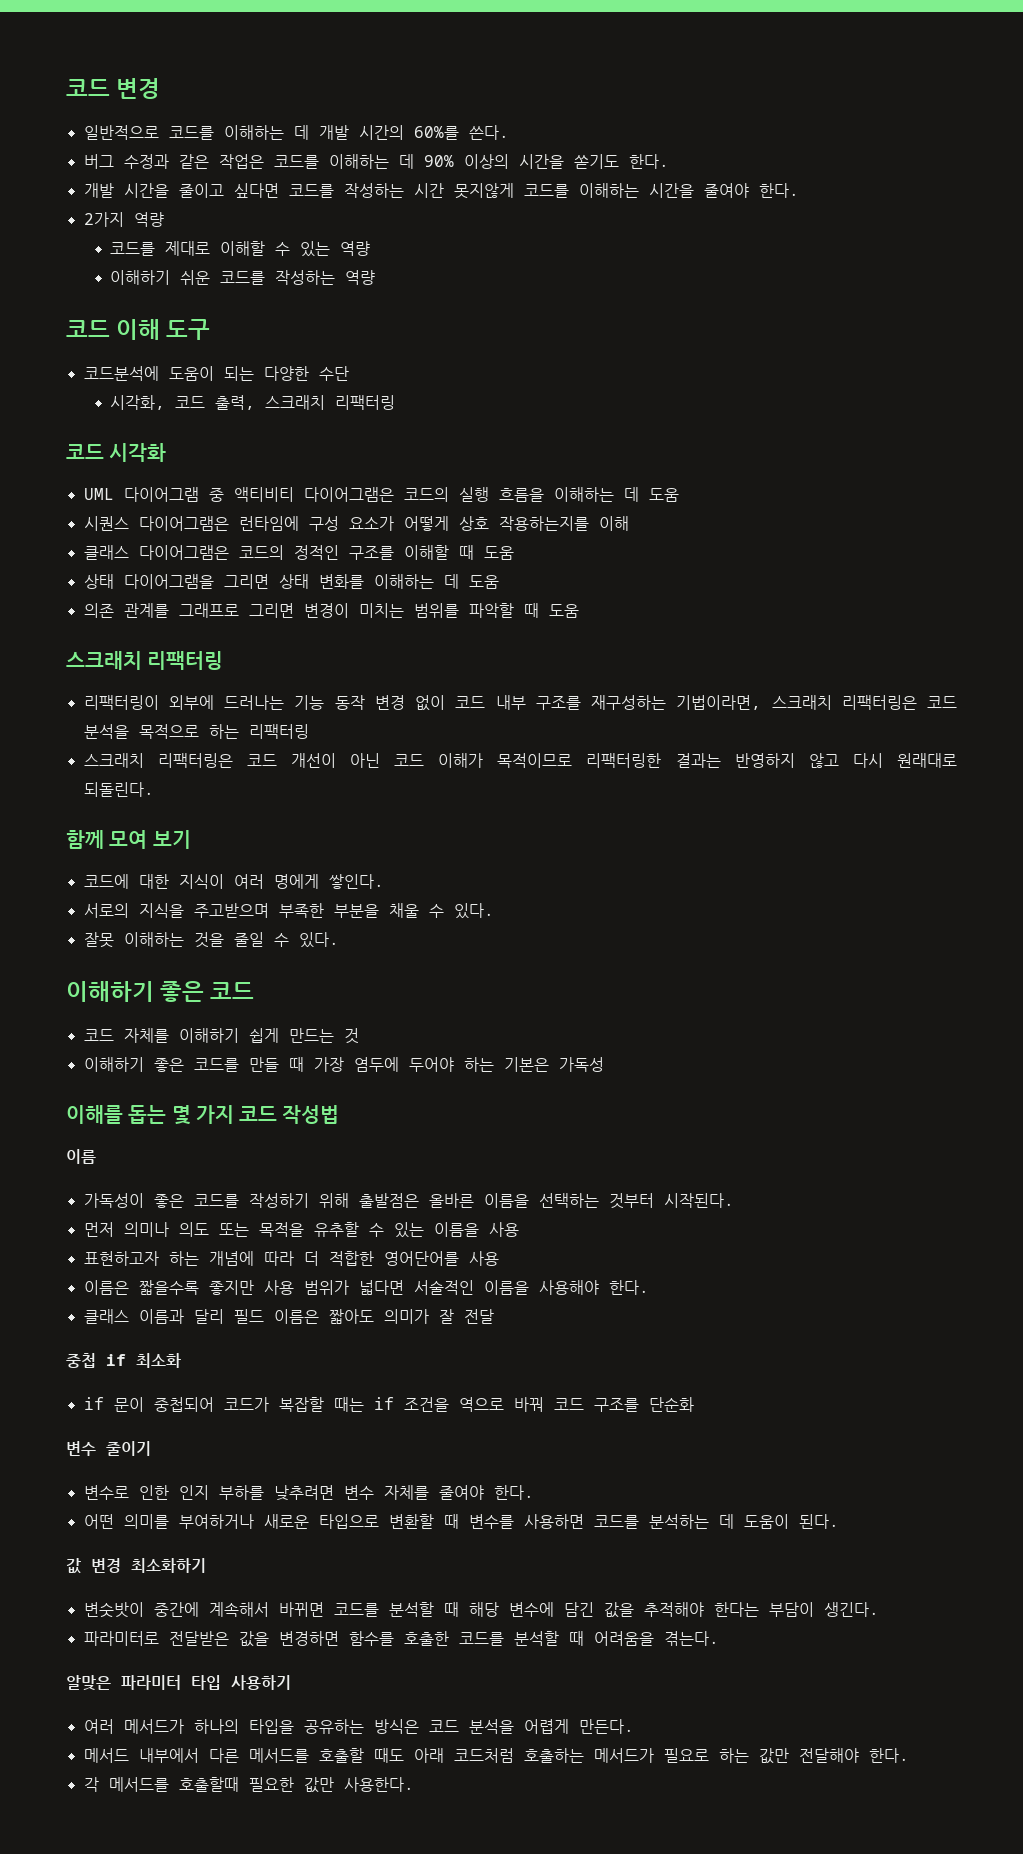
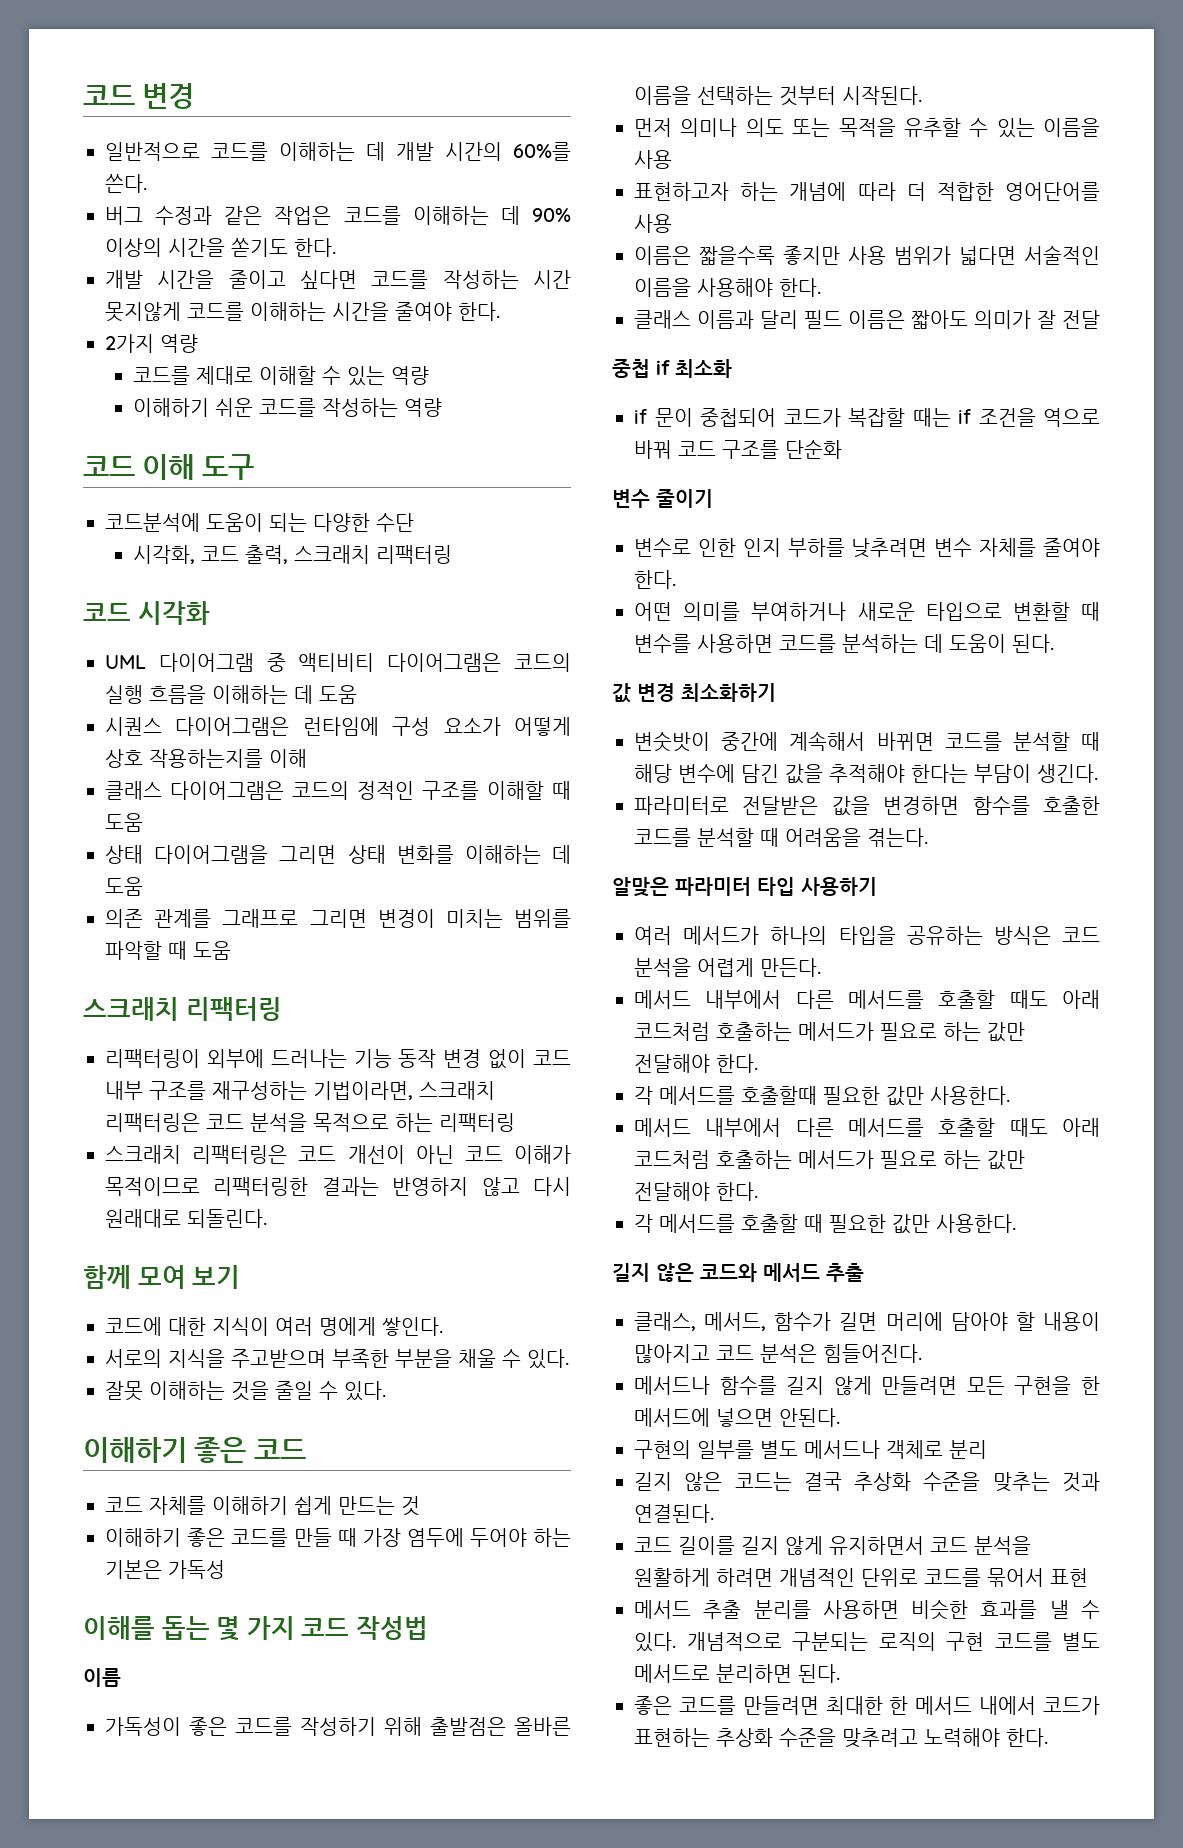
  각 메서드를 호출할때 필요한 값만 사용한다.
+ 메서드 내부에서 다른 메서드를 호출할 때도 아래 코드처럼 호출하는 메서드가 필요로 하는 값만 전달해야 한다.
+ 각 메서드를 호출할 때 필요한 값만 사용한다.
+ 길지 않은 코드와 메서드 추출
+ 클래스, 메서드, 함수가 길면 머리에 담아야 할 내용이 많아지고 코드 분석은 힘들어진다.
+ 메서드나 함수를 길지 않게 만들려면 모든 구현을 한 메서드에 넣으면 안된다.
+ 구현의 일부를 별도 메서드나 객체로 분리
+ 길지 않은 코드는 결국 추상화 수준을 맞추는 것과 연결된다.
+ 코드 길이를 길지 않게 유지하면서 코드 분석을 원활하게 하려면 개념적인 단위로 코드를 묶어서 표현
+ 메서드 추출 분리를 사용하면 비슷한 효과를 낼 수 있다. 개념적으로 구분되는 로직의 구현 코드를 별도 메서드로 분리하면 된다.
+ 좋은 코드를 만들려면 최대한 한 메서드 내에서 코드가 표현하는 추상화 수준을 맞추려고 노력해야 한다.

